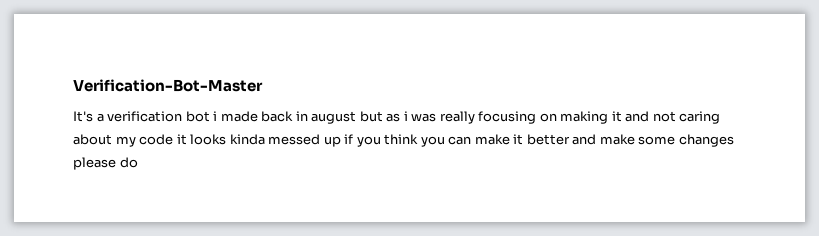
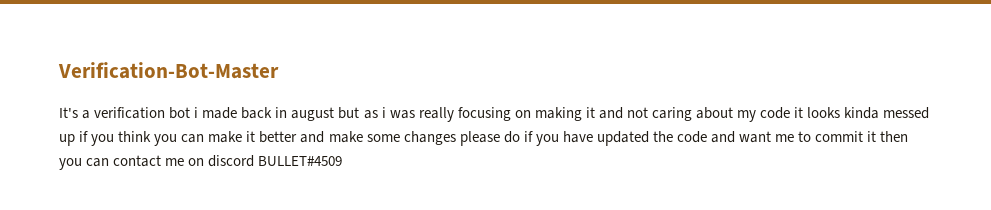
- It's a verification bot i made back in august but as i was really focusing on making it and not caring about my code it looks kinda messed up if you think you can make it better and make some changes please do
+ It's a verification bot i made back in august but as i was really focusing on making it and not caring about my code it looks kinda messed up if you think you can make it better and make some changes please do if you have updated the code and want me to commit it then you can contact me on discord BULLET#4509

